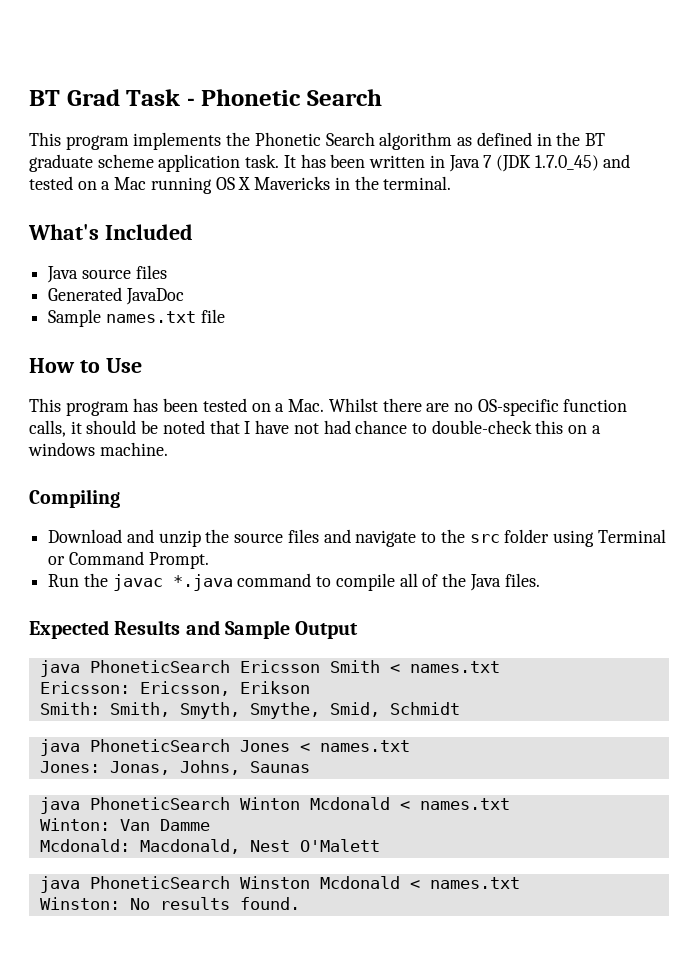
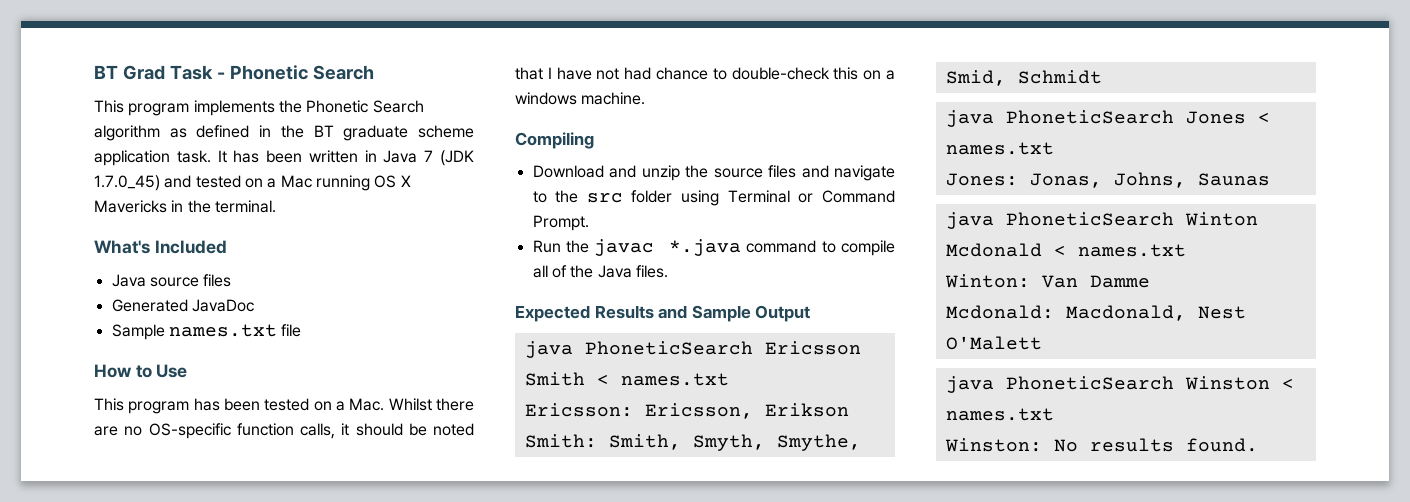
- java PhoneticSearch Winston Mcdonald < names.txt
+ java PhoneticSearch Winston < names.txt

